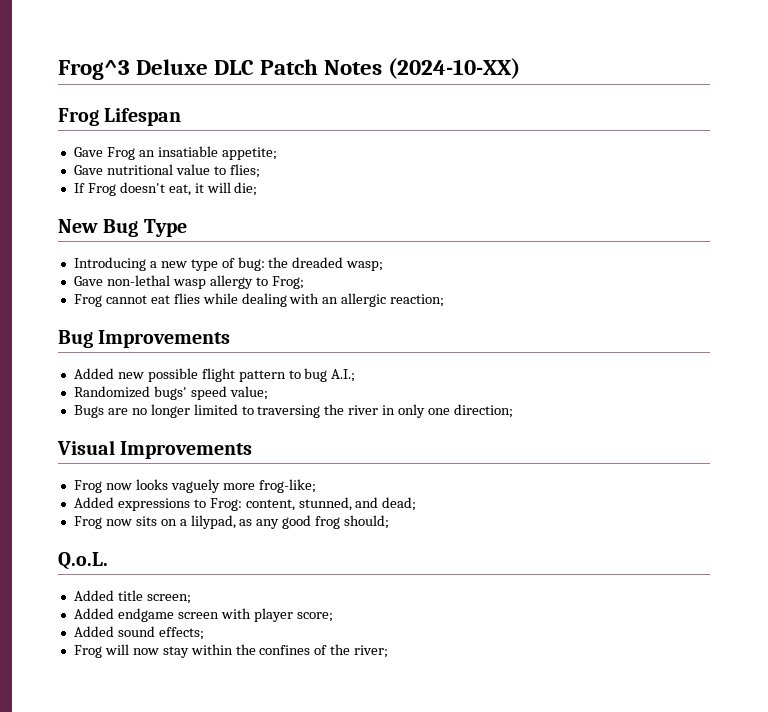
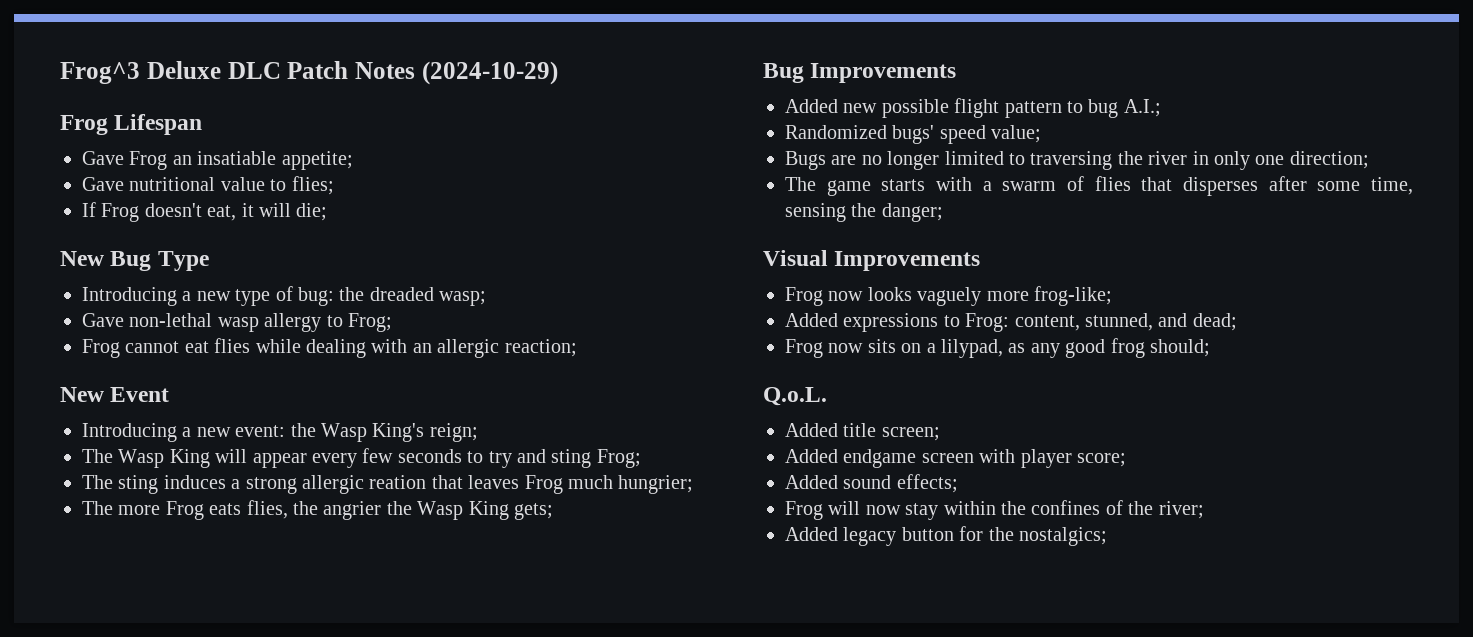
- Frog^3 Deluxe DLC Patch Notes (2024-10-XX)
+ Frog^3 Deluxe DLC Patch Notes (2024-10-29)
+ New Event
+ Introducing a new event: the Wasp King's reign;
+ The Wasp King will appear every few seconds to try and sting Frog;
+ The sting induces a strong allergic reation that leaves Frog much hungrier;
+ The more Frog eats flies, the angrier the Wasp King gets;
+ The game starts with a swarm of flies that disperses after some time, sensing the danger;
+ Added legacy button for the nostalgics;

